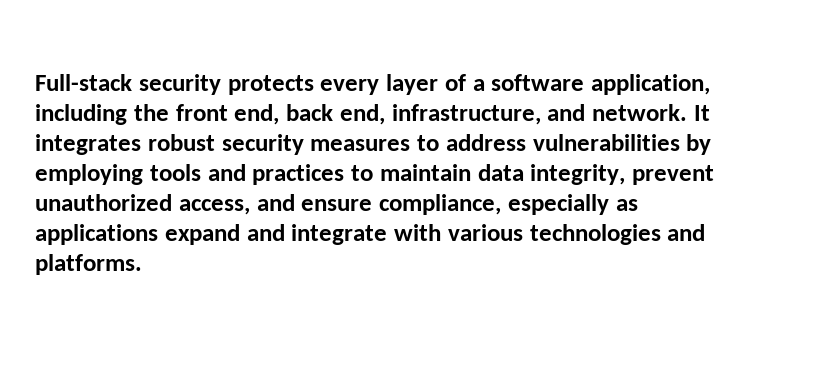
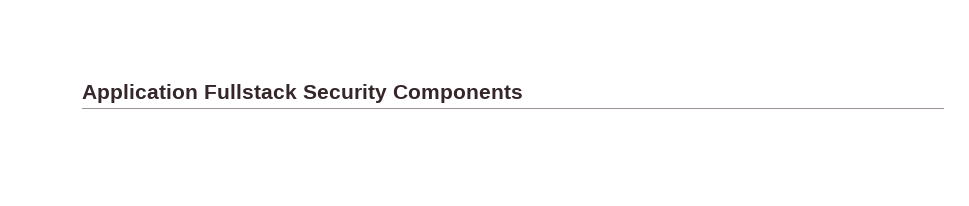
- Full-stack security protects every layer of a software application, including the front end, back end, infrastructure, and network. It integrates robust security measures to address vulnerabilities by employing tools and practices to maintain data integrity, prevent unauthorized access, and ensure compliance, especially as applications expand and integrate with various technologies and platforms.
+ Application Fullstack Security Components

